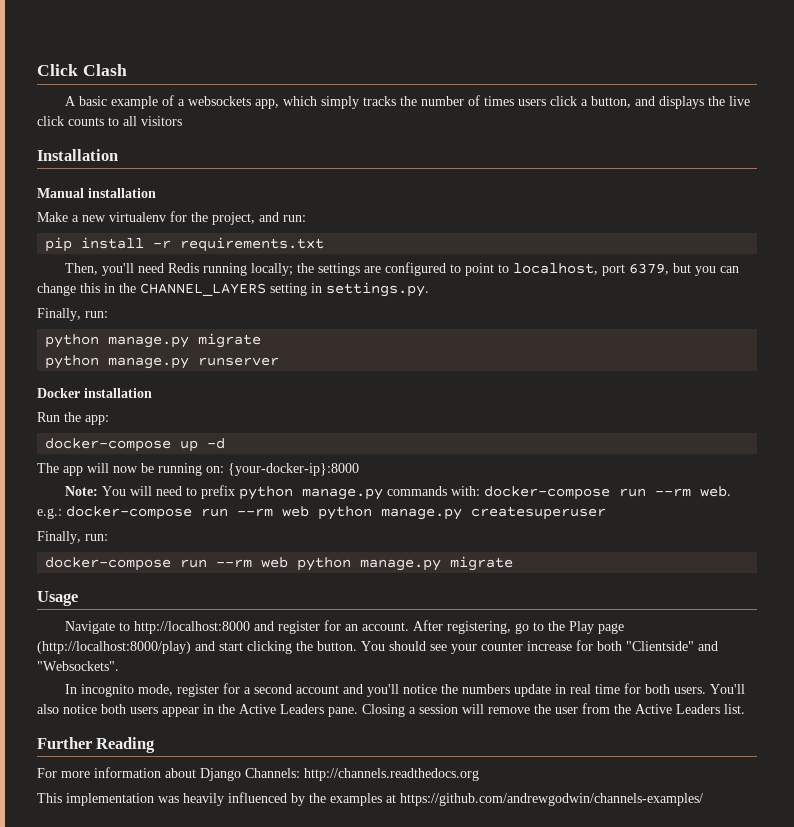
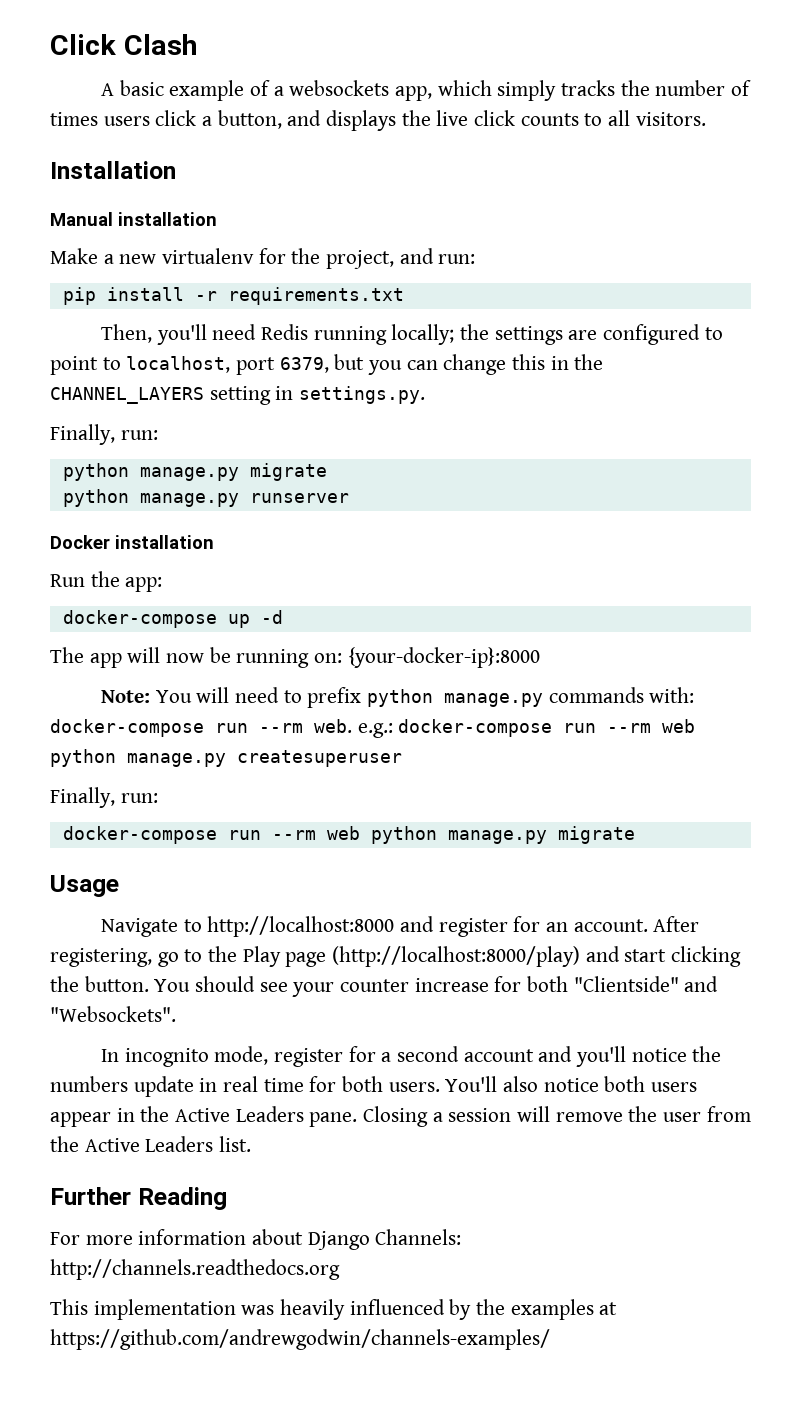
- A basic example of a websockets app, which simply tracks the number of times users click a button, and displays the live click counts to all visitors
+ A basic example of a websockets app, which simply tracks the number of times users click a button, and displays the live click counts to all visitors.

